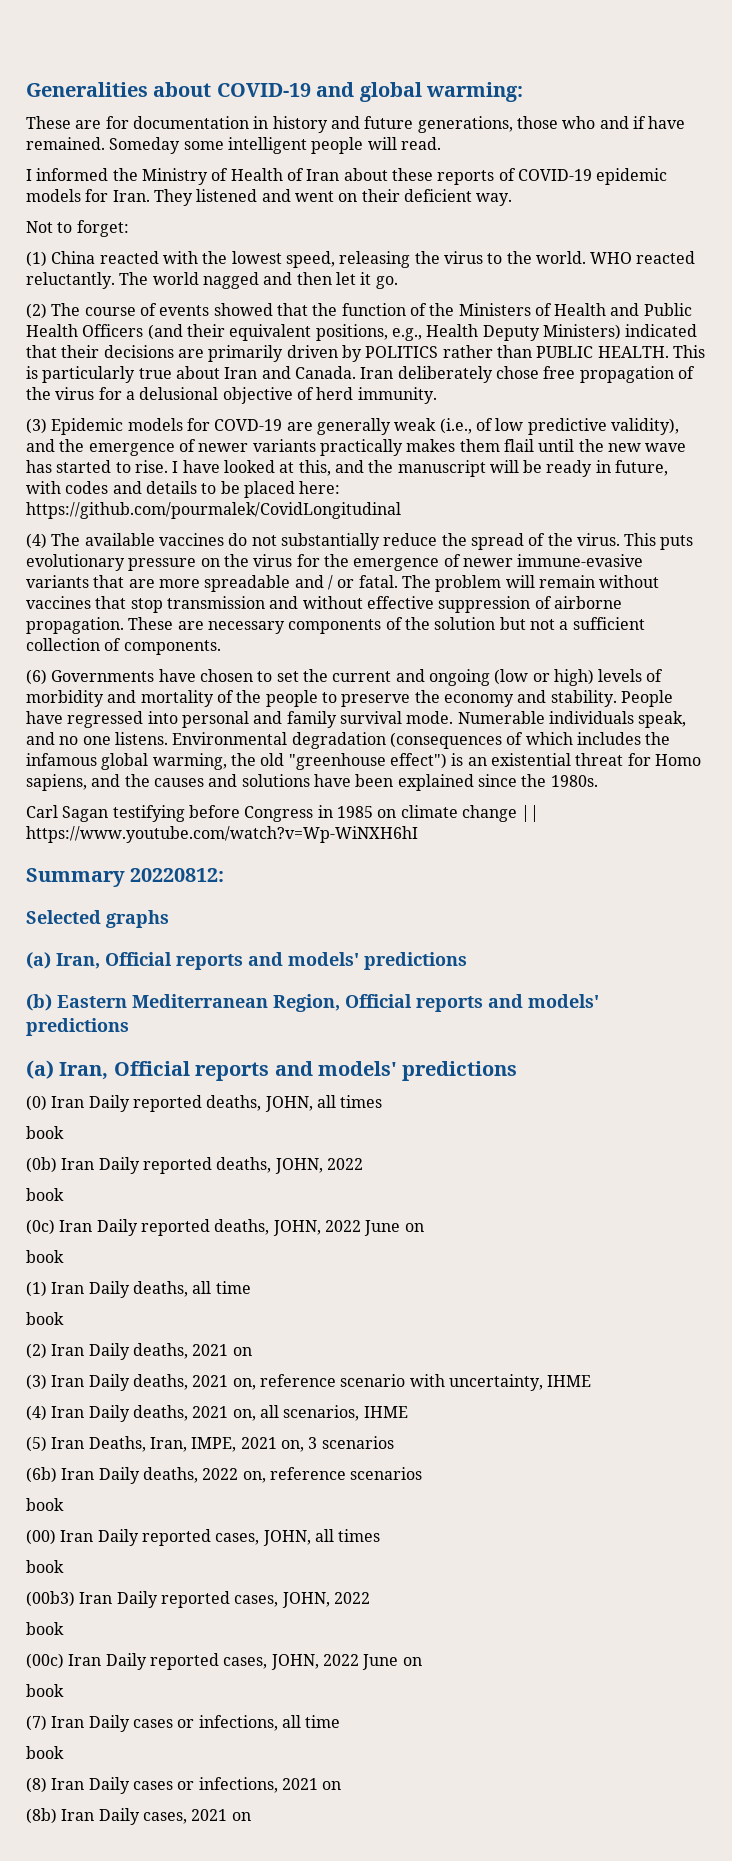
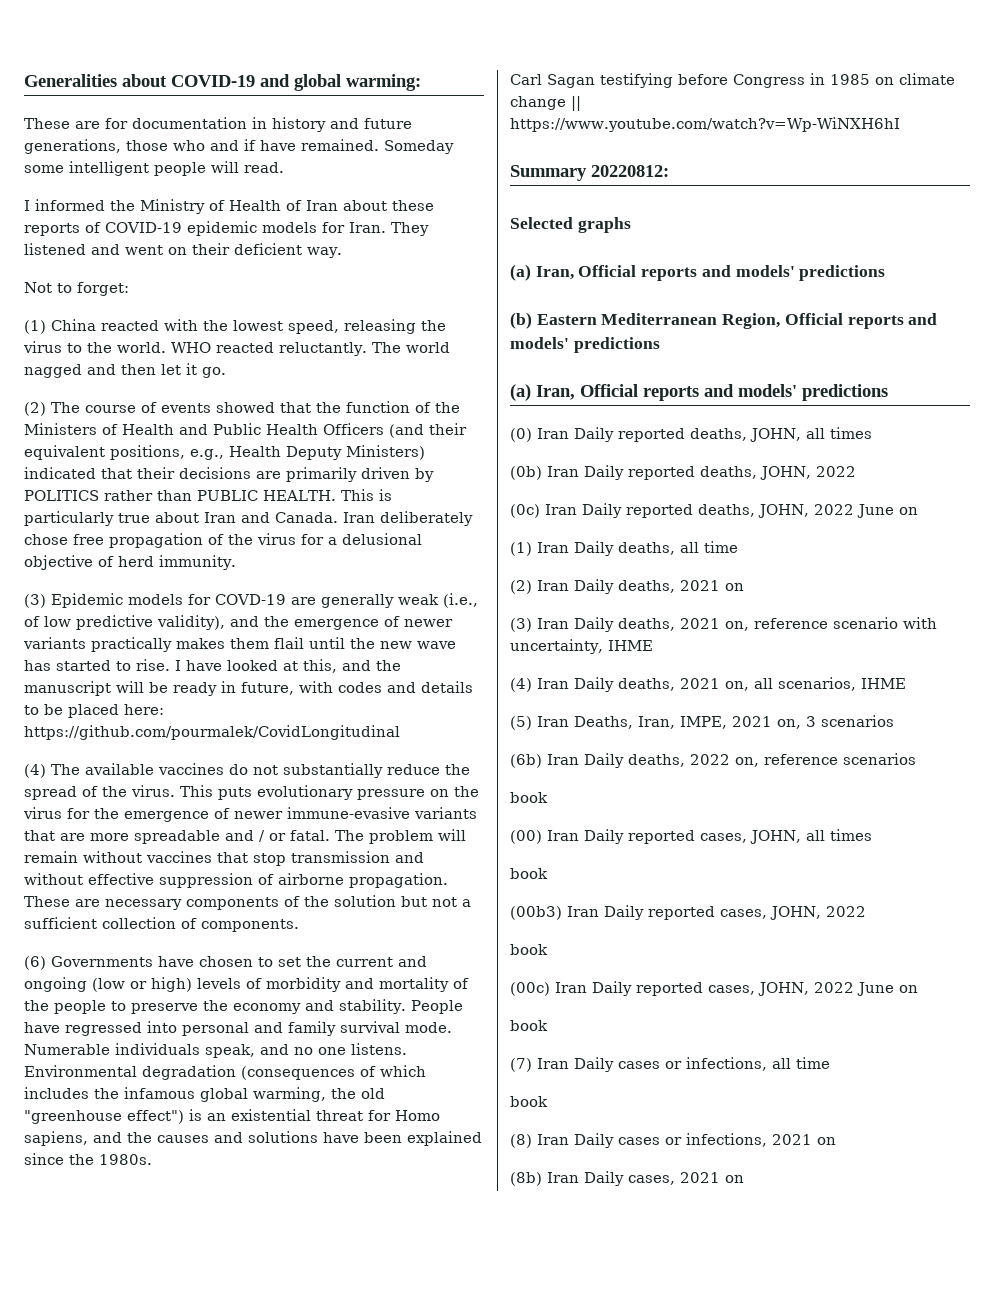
  (0) Iran Daily reported deaths, JOHN, all times
- book
  (0b) Iran Daily reported deaths, JOHN, 2022
- book
  (0c) Iran Daily reported deaths, JOHN, 2022 June on
- book
  (1) Iran Daily deaths, all time
- book

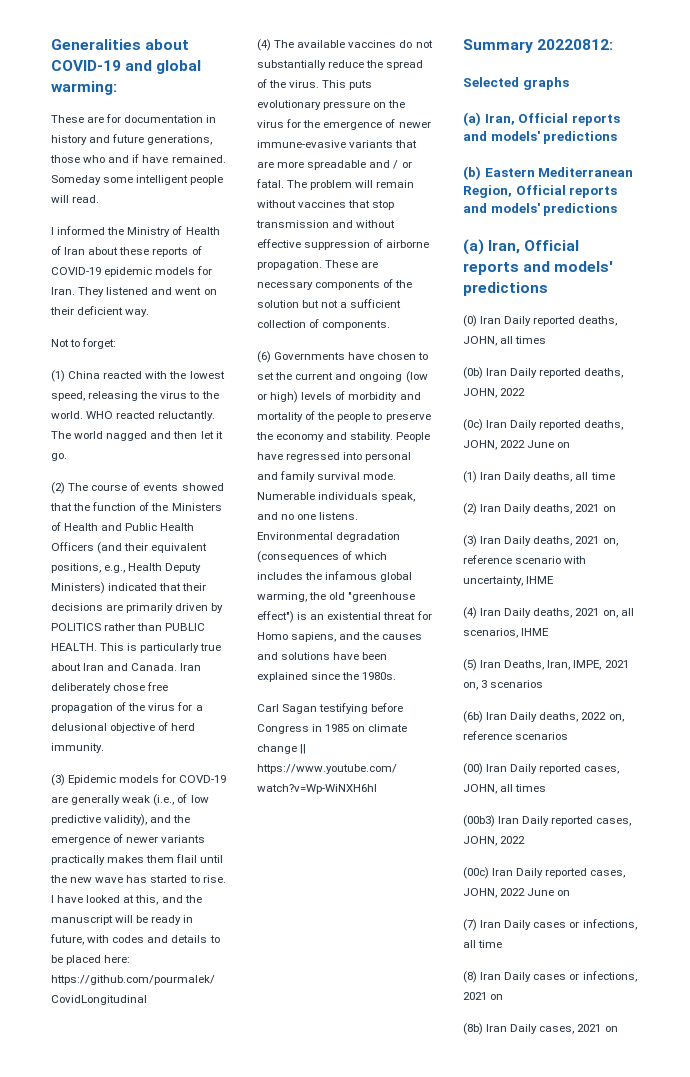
  (6b) Iran Daily deaths, 2022 on, reference scenarios
- book
  (00) Iran Daily reported cases, JOHN, all times
- book
  (00b3) Iran Daily reported cases, JOHN, 2022
- book
  (00c) Iran Daily reported cases, JOHN, 2022 June on
- book
  (7) Iran Daily cases or infections, all time
- book

